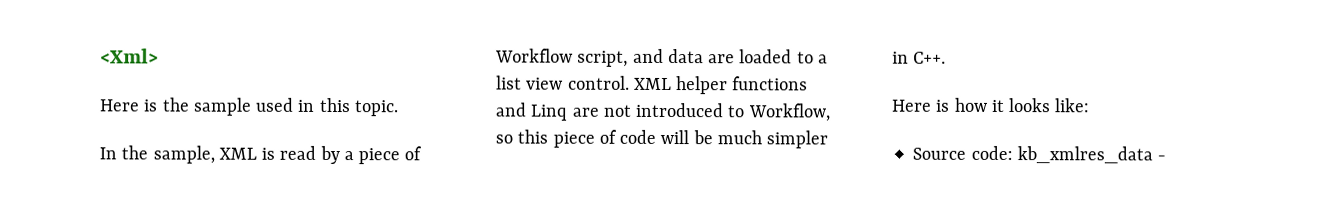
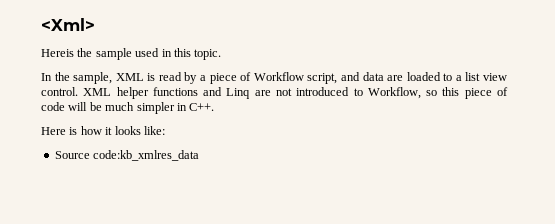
- Here is the sample used in this topic.
+ Hereis the sample used in this topic.
- Source code: kb_xmlres_data -
+ Source code:kb_xmlres_data

